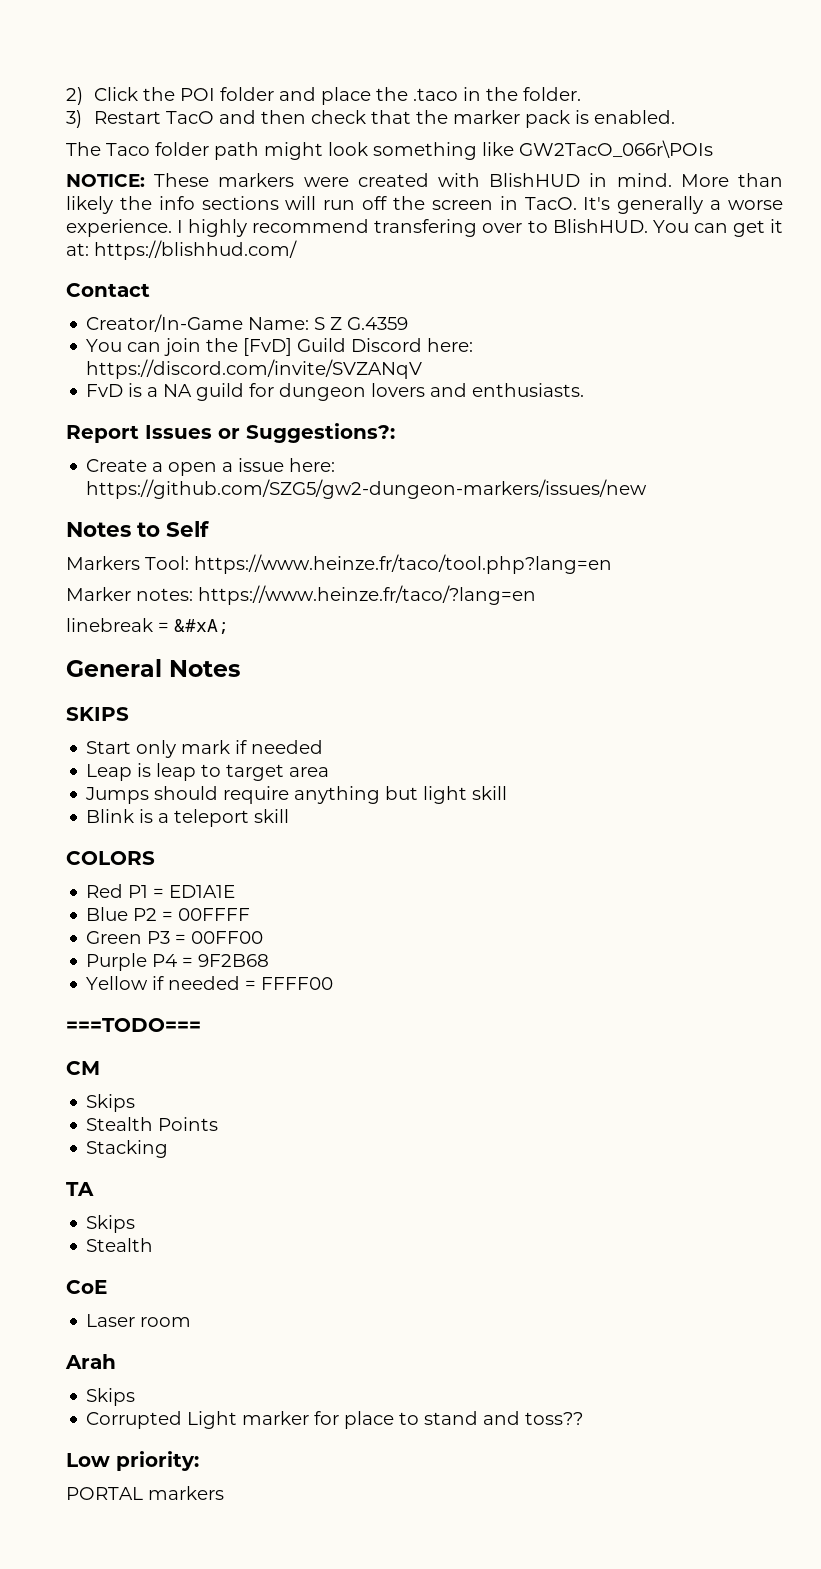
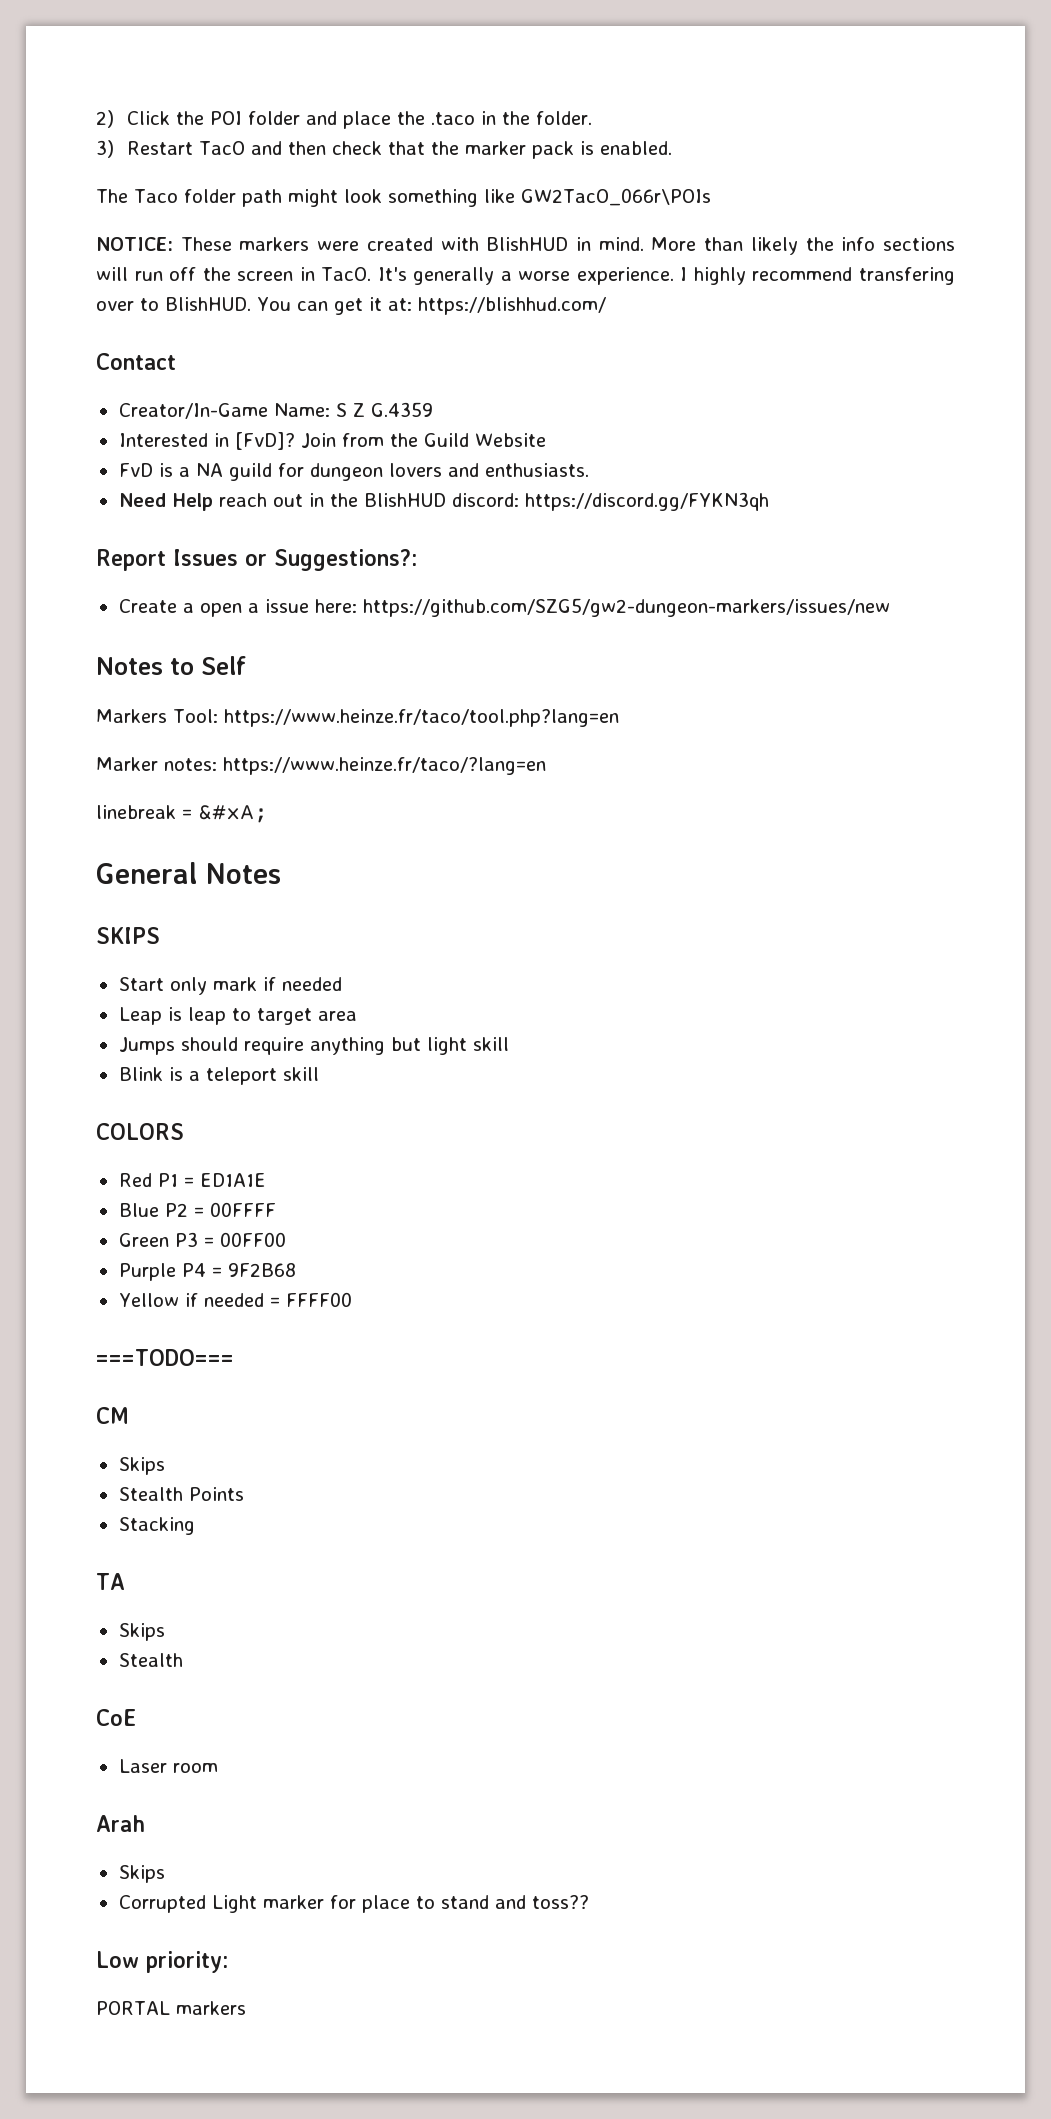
- You can join the [FvD] Guild Discord here: https://discord.com/invite/SVZANqV
+ Interested in [FvD]? Join from the Guild Website
+ Need Help reach out in the BlishHUD discord: https://discord.gg/FYKN3qh

